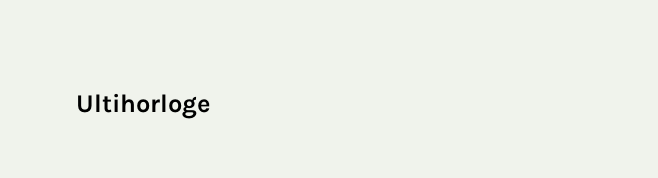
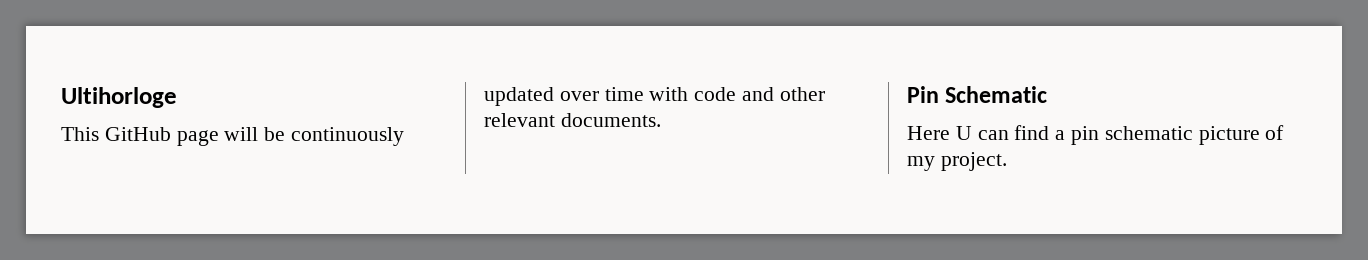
+ This GitHub page will be continuously updated over time with code and other relevant documents.
+ Pin Schematic
+ Here U can find a pin schematic picture of my project.

